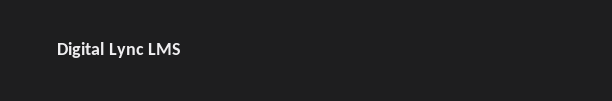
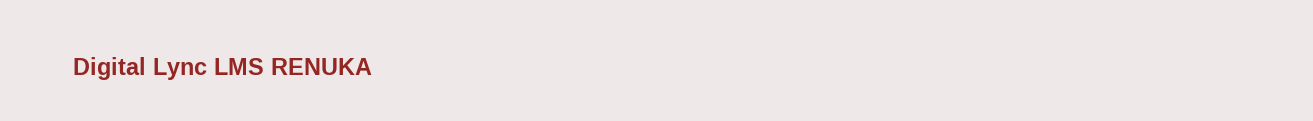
- Digital Lync LMS
+ Digital Lync LMS RENUKA

